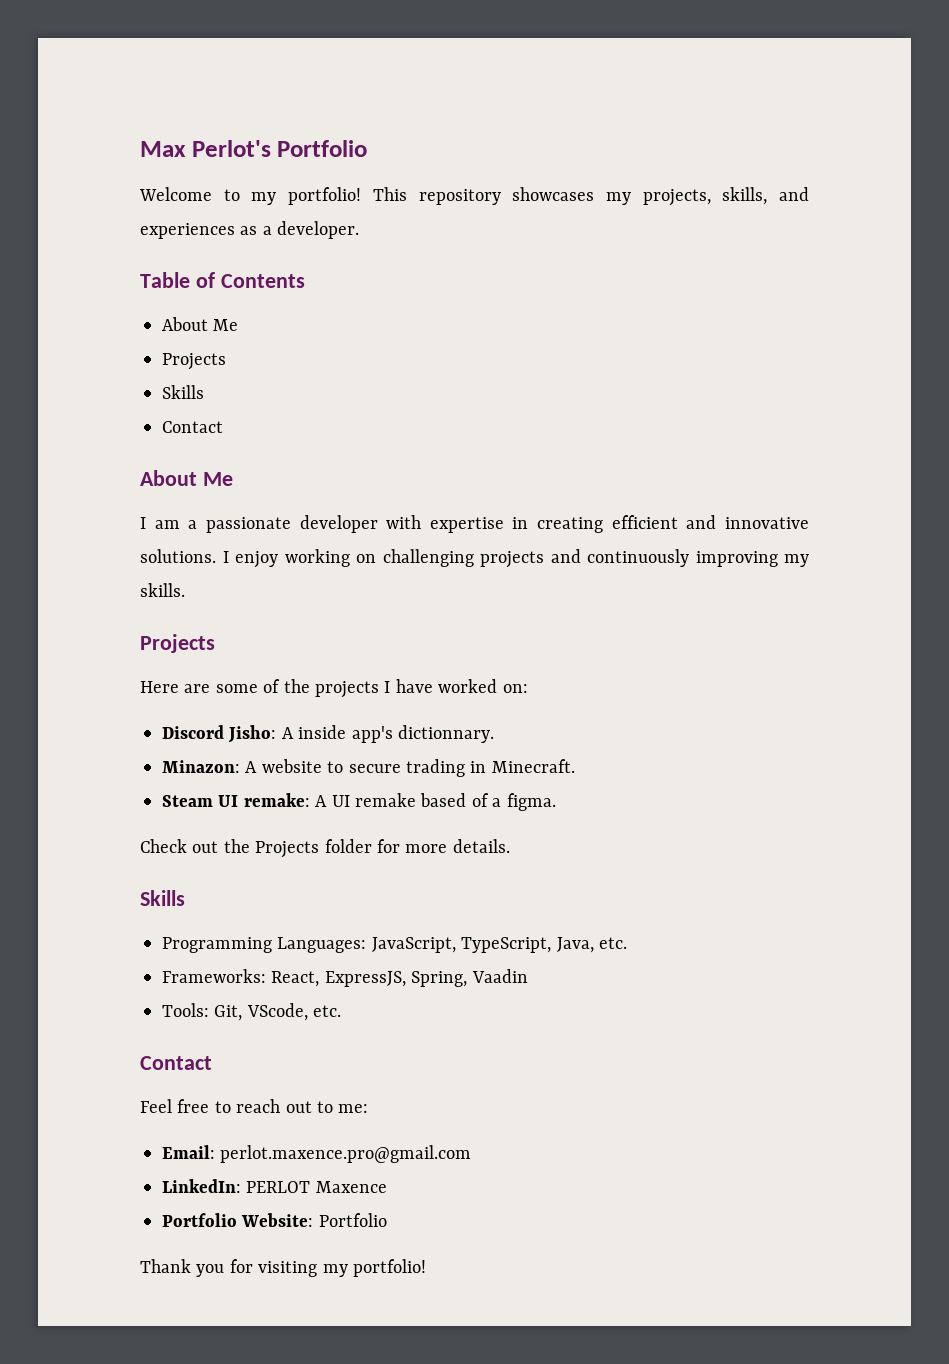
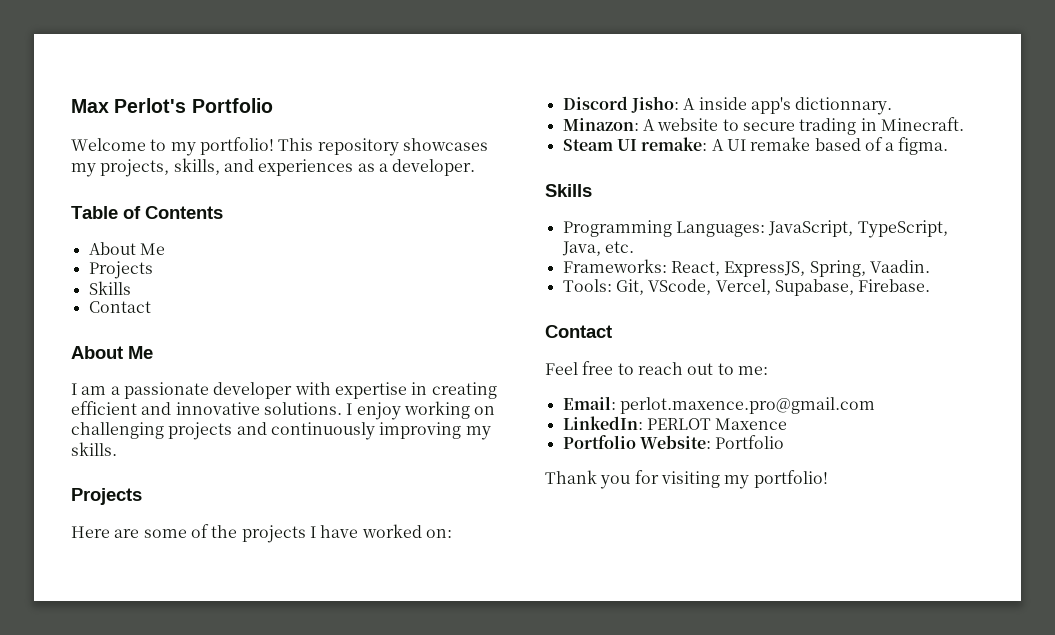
- Check out the Projects folder for more details.
- Frameworks: React, ExpressJS, Spring, Vaadin
+ Frameworks: React, ExpressJS, Spring, Vaadin.
- Tools: Git, VScode, etc.
+ Tools: Git, VScode, Vercel, Supabase, Firebase.

